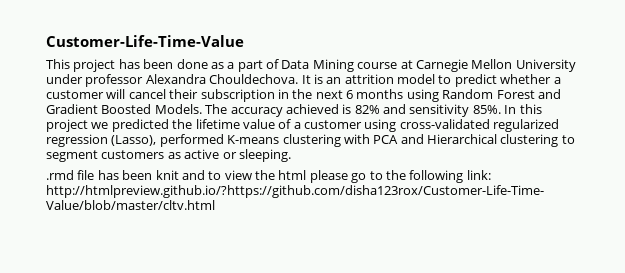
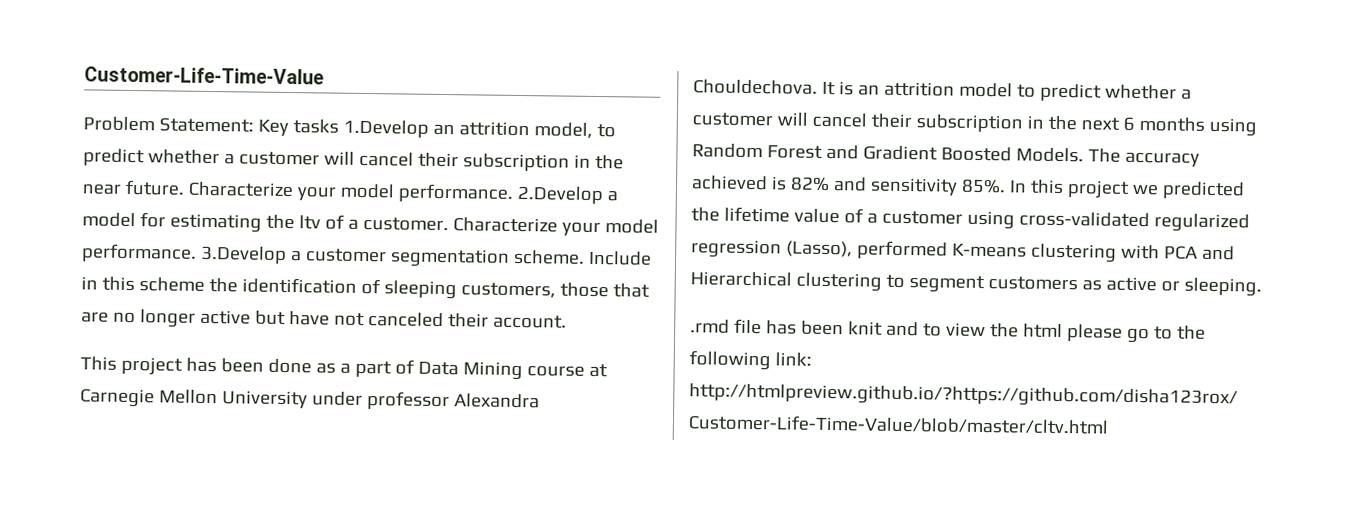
+ Problem Statement: Key tasks 1.Develop an attrition model, to predict whether a customer will cancel their subscription in the near future. Characterize your model performance. 2.Develop a model for estimating the ltv of a customer. Characterize your model performance. 3.Develop a customer segmentation scheme. Include in this scheme the identification of sleeping customers, those that are no longer active but have not canceled their account.

